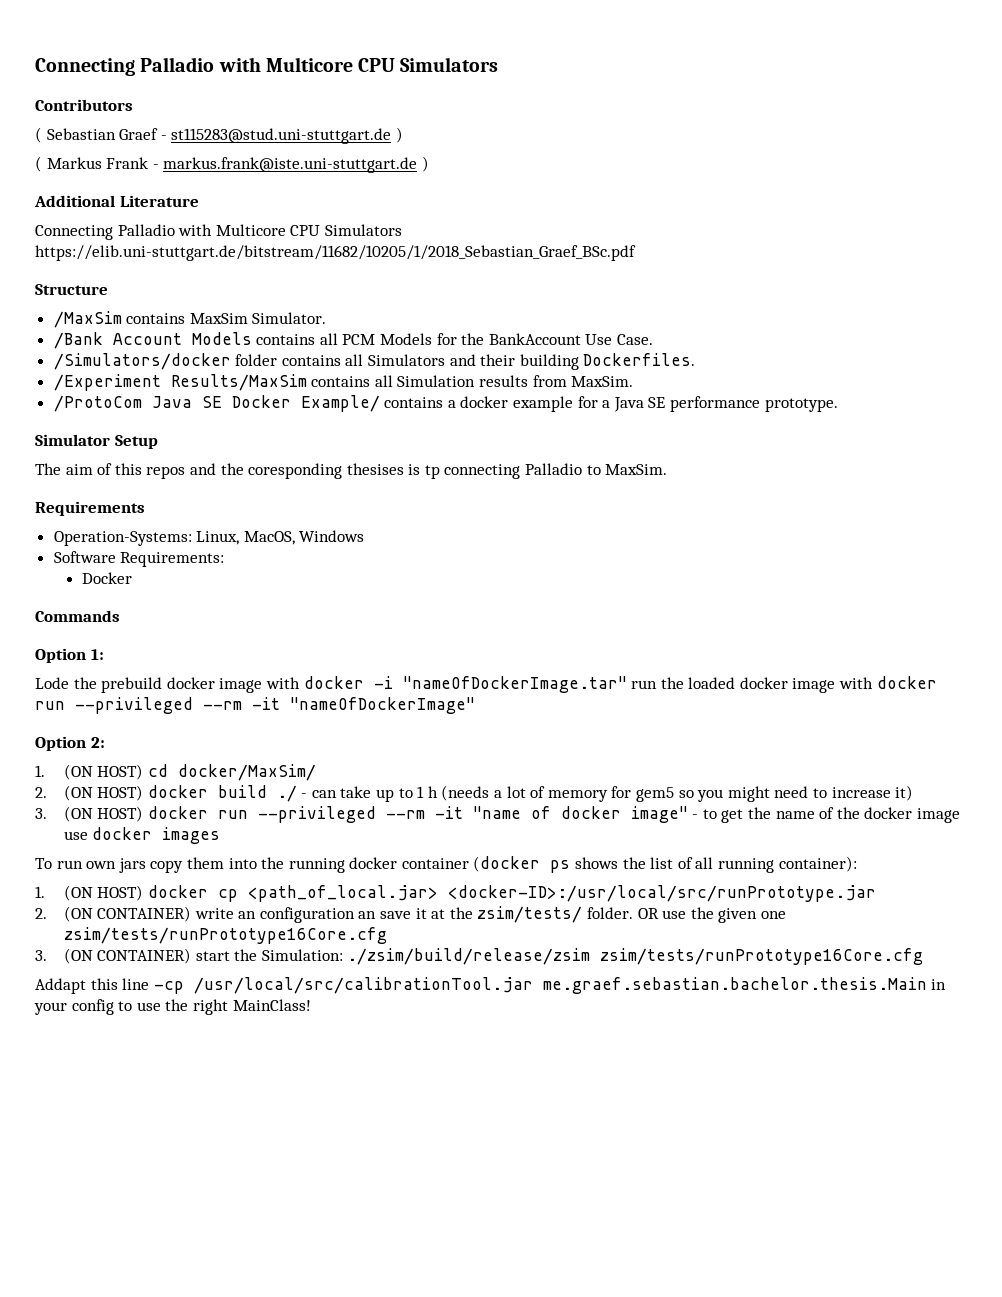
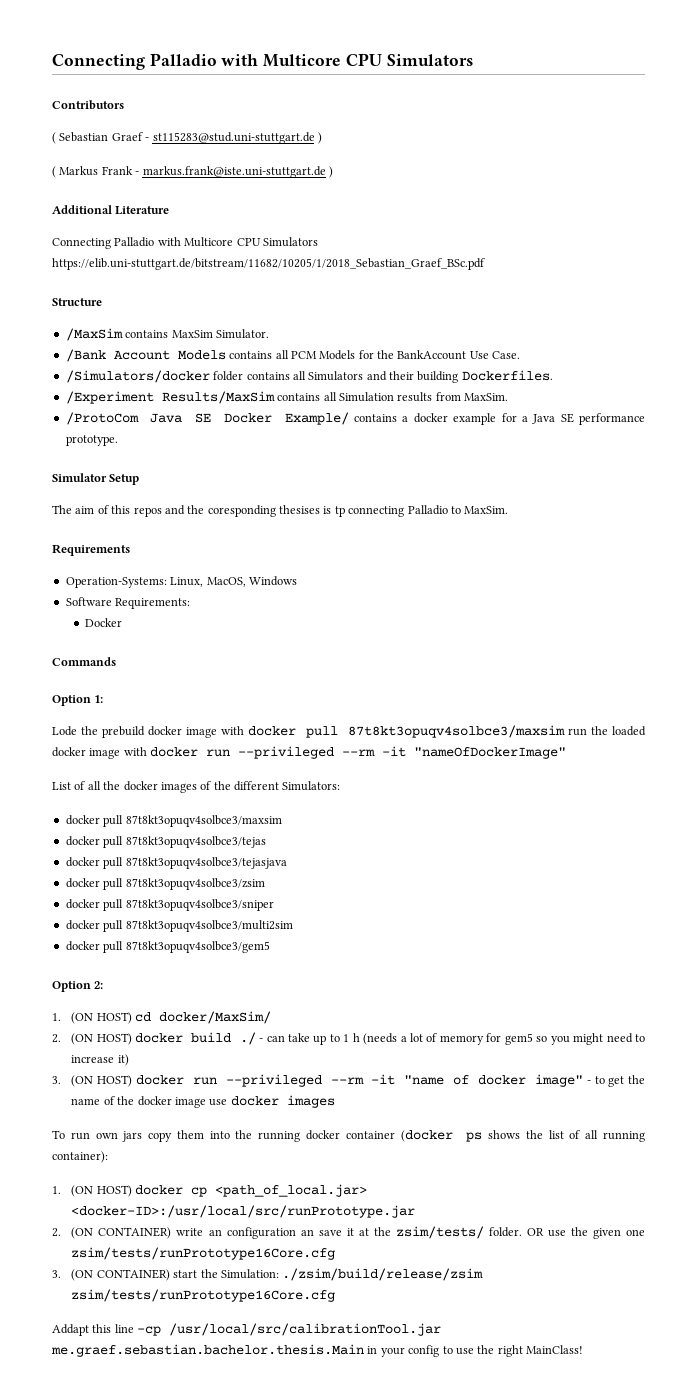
- Lode the prebuild docker image with docker -i "nameOfDockerImage.tar" run the loaded docker image with docker run --privileged --rm -it "nameOfDockerImage"
+ Lode the prebuild docker image with docker pull 87t8kt3opuqv4solbce3/maxsim run the loaded docker image with docker run --privileged --rm -it "nameOfDockerImage"
+ List of all the docker images of the different Simulators:
+ docker pull 87t8kt3opuqv4solbce3/maxsim
+ docker pull 87t8kt3opuqv4solbce3/tejas
+ docker pull 87t8kt3opuqv4solbce3/tejasjava
+ docker pull 87t8kt3opuqv4solbce3/zsim
+ docker pull 87t8kt3opuqv4solbce3/sniper
+ docker pull 87t8kt3opuqv4solbce3/multi2sim
+ docker pull 87t8kt3opuqv4solbce3/gem5

